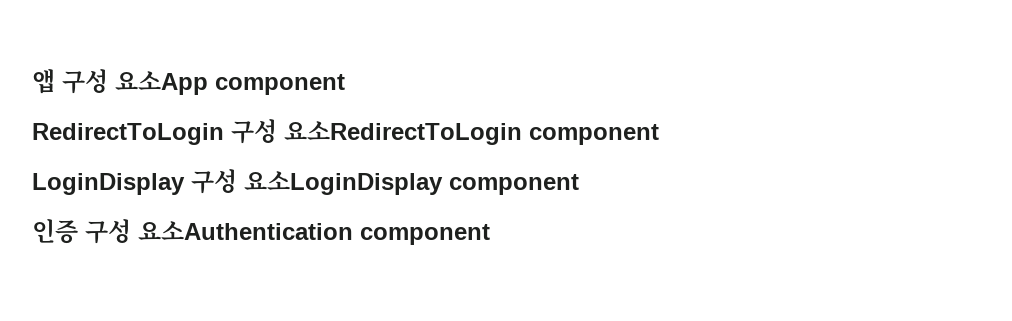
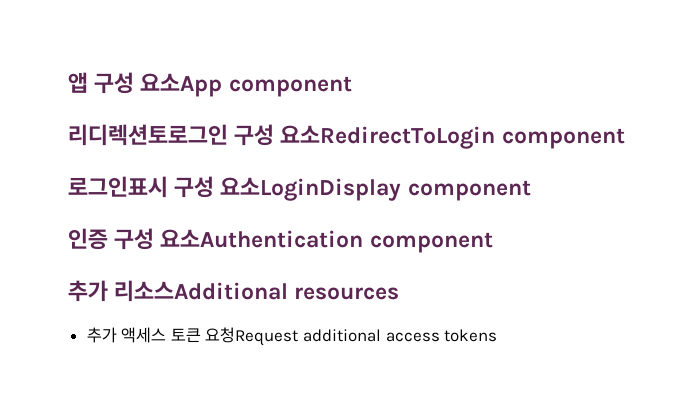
- RedirectToLogin 구성 요소RedirectToLogin component
+ 리디렉션토로그인 구성 요소RedirectToLogin component
- LoginDisplay 구성 요소LoginDisplay component
+ 로그인표시 구성 요소LoginDisplay component
+ 추가 리소스Additional resources
+ 추가 액세스 토큰 요청Request additional access tokens

